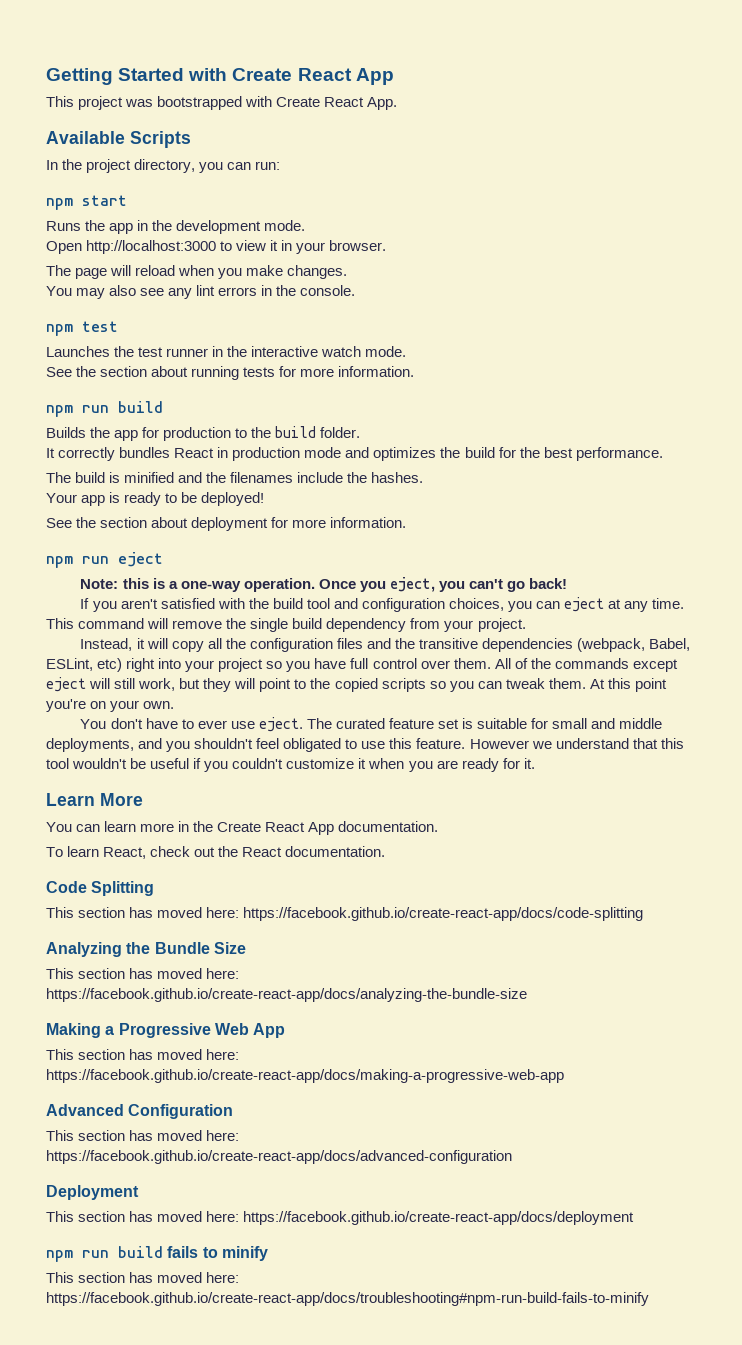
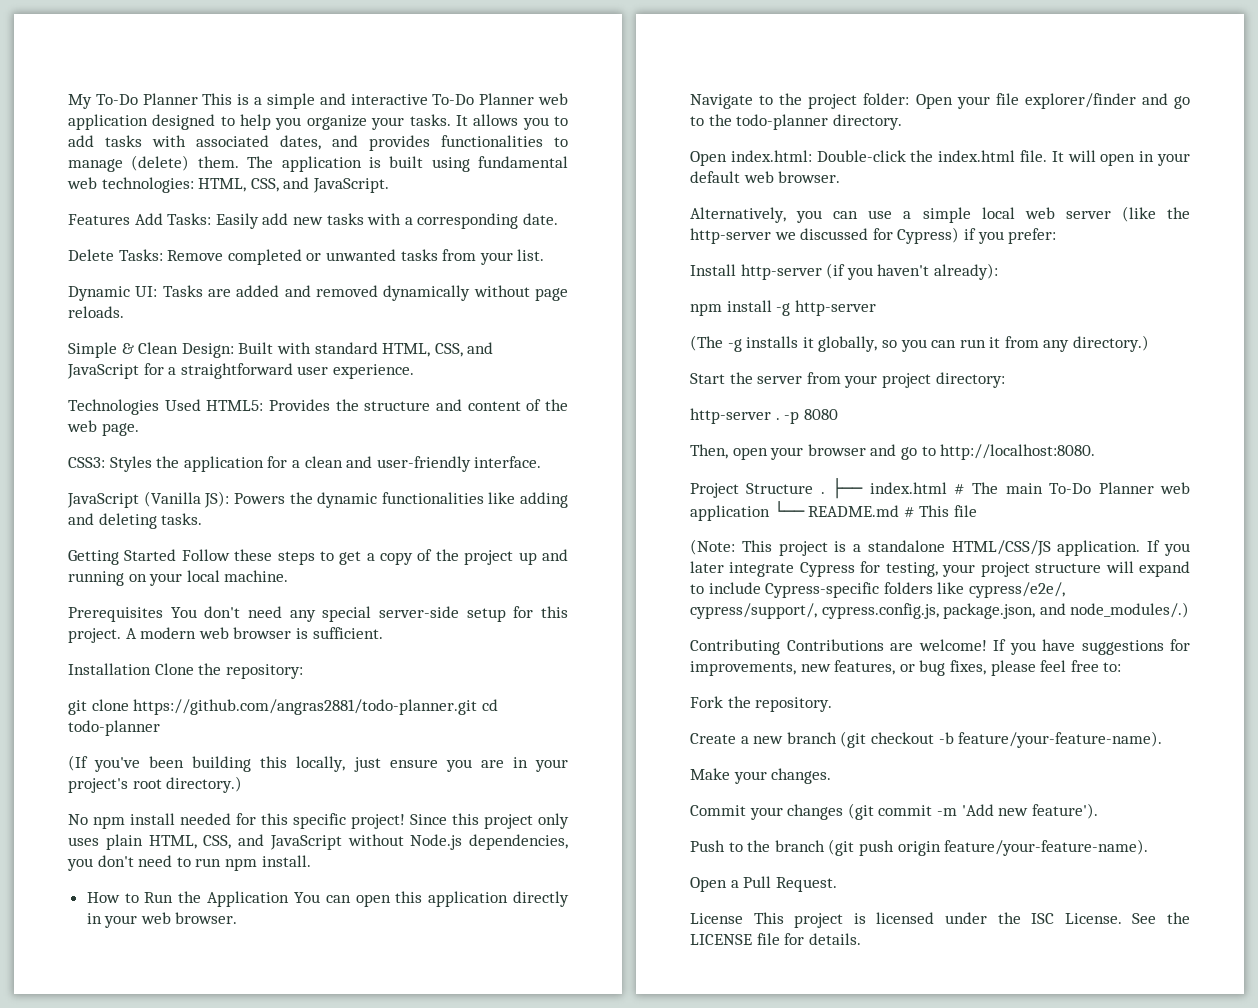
- Getting Started with Create React App
- This project was bootstrapped with Create React App.
- Available Scripts
- In the project directory, you can run:
- npm start
- Runs the app in the development mode.
- Open http://localhost:3000 to view it in your browser.
- The page will reload when you make changes.
- You may also see any lint errors in the console.
- npm test
- Launches the test runner in the interactive watch mode.
- See the section about running tests for more information.
- npm run build
- Builds the app for production to the build folder.
- It correctly bundles React in production mode and optimizes the build for the best performance.
- The build is minified and the filenames include the hashes.
- Your app is ready to be deployed!
- See the section about deployment for more information.
- npm run eject
- Note: this is a one-way operation. Once you eject, you can't go back!
- If you aren't satisfied with the build tool and configuration choices, you can eject at any time. This command will remove the single build dependency from your project.
- Instead, it will copy all the configuration files and the transitive dependencies (webpack, Babel, ESLint, etc) right into your project so you have full control over them. All of the commands except eject will still work, but they will point to the copied scripts so you can tweak them. At this point you're on your own.
- You don't have to ever use eject. The curated feature set is suitable for small and middle deployments, and you shouldn't feel obligated to use this feature. However we understand that this tool wouldn't be useful if you couldn't customize it when you are ready for it.
- Learn More
- You can learn more in the Create React App documentation.
- To learn React, check out the React documentation.
- Code Splitting
- This section has moved here: https://facebook.github.io/create-react-app/docs/code-splitting
- Analyzing the Bundle Size
- This section has moved here: https://facebook.github.io/create-react-app/docs/analyzing-the-bundle-size
- Making a Progressive Web App
- This section has moved here: https://facebook.github.io/create-react-app/docs/making-a-progressive-web-app
- Advanced Configuration
- This section has moved here: https://facebook.github.io/create-react-app/docs/advanced-configuration
- Deployment
- This section has moved here: https://facebook.github.io/create-react-app/docs/deployment
- npm run build fails to minify
- This section has moved here: https://facebook.github.io/create-react-app/docs/troubleshooting#npm-run-build-fails-to-minify
+ My To-Do Planner This is a simple and interactive To-Do Planner web application designed to help you organize your tasks. It allows you to add tasks with associated dates, and provides functionalities to manage (delete) them. The application is built using fundamental web technologies: HTML, CSS, and JavaScript.
+ Features Add Tasks: Easily add new tasks with a corresponding date.
+ Delete Tasks: Remove completed or unwanted tasks from your list.
+ Dynamic UI: Tasks are added and removed dynamically without page reloads.
+ Simple & Clean Design: Built with standard HTML, CSS, and JavaScript for a straightforward user experience.
+ Technologies Used HTML5: Provides the structure and content of the web page.
+ CSS3: Styles the application for a clean and user-friendly interface.
+ JavaScript (Vanilla JS): Powers the dynamic functionalities like adding and deleting tasks.
+ Getting Started Follow these steps to get a copy of the project up and running on your local machine.
+ Prerequisites You don't need any special server-side setup for this project. A modern web browser is sufficient.
+ Installation Clone the repository:
+ git clone https://github.com/angras2881/todo-planner.git cd todo-planner
+ (If you've been building this locally, just ensure you are in your project's root directory.)
+ No npm install needed for this specific project! Since this project only uses plain HTML, CSS, and JavaScript without Node.js dependencies, you don't need to run npm install.
+ How to Run the Application You can open this application directly in your web browser.
+ Navigate to the project folder: Open your file explorer/finder and go to the todo-planner directory.
+ Open index.html: Double-click the index.html file. It will open in your default web browser.
+ Alternatively, you can use a simple local web server (like the http-server we discussed for Cypress) if you prefer:
+ Install http-server (if you haven't already):
+ npm install -g http-server
+ (The -g installs it globally, so you can run it from any directory.)
+ Start the server from your project directory:
+ http-server . -p 8080
+ Then, open your browser and go to http://localhost:8080.
+ Project Structure . ├── index.html # The main To-Do Planner web application └── README.md # This file
+ (Note: This project is a standalone HTML/CSS/JS application. If you later integrate Cypress for testing, your project structure will expand to include Cypress-specific folders like cypress/e2e/, cypress/support/, cypress.config.js, package.json, and node_modules/.)
+ Contributing Contributions are welcome! If you have suggestions for improvements, new features, or bug fixes, please feel free to:
+ Fork the repository.
+ Create a new branch (git checkout -b feature/your-feature-name).
+ Make your changes.
+ Commit your changes (git commit -m 'Add new feature').
+ Push to the branch (git push origin feature/your-feature-name).
+ Open a Pull Request.
+ License This project is licensed under the ISC License. See the LICENSE file for details.

